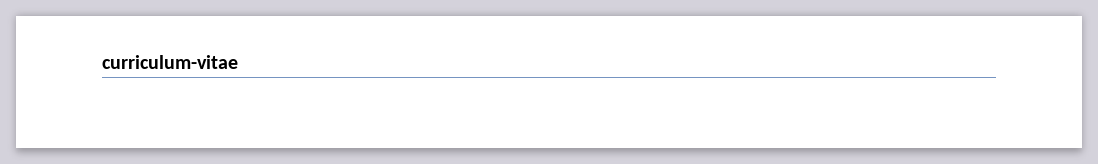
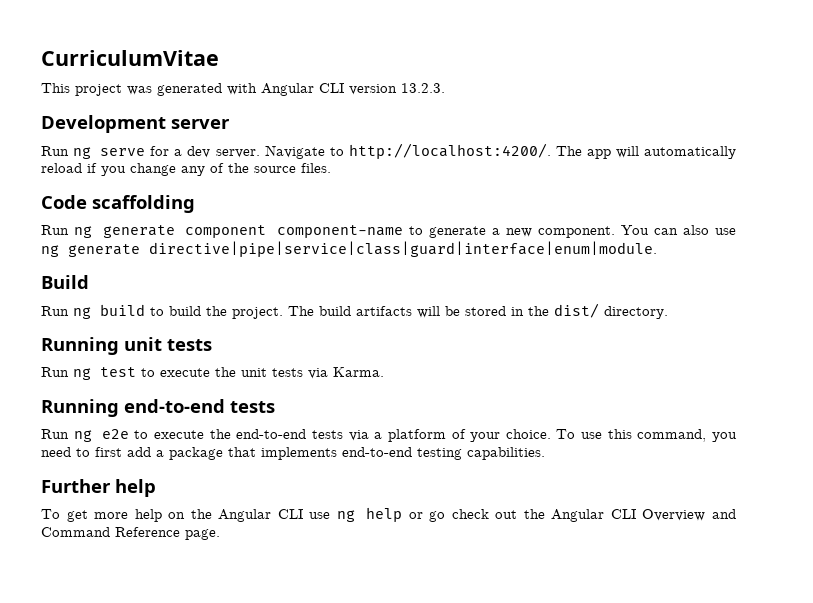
- curriculum-vitae
+ CurriculumVitae
+ This project was generated with Angular CLI version 13.2.3.
+ Development server
+ Run ng serve for a dev server. Navigate to http://localhost:4200/. The app will automatically reload if you change any of the source files.
+ Code scaffolding
+ Run ng generate component component-name to generate a new component. You can also use ng generate directive|pipe|service|class|guard|interface|enum|module.
+ Build
+ Run ng build to build the project. The build artifacts will be stored in the dist/ directory.
+ Running unit tests
+ Run ng test to execute the unit tests via Karma.
+ Running end-to-end tests
+ Run ng e2e to execute the end-to-end tests via a platform of your choice. To use this command, you need to first add a package that implements end-to-end testing capabilities.
+ Further help
+ To get more help on the Angular CLI use ng help or go check out the Angular CLI Overview and Command Reference page.

